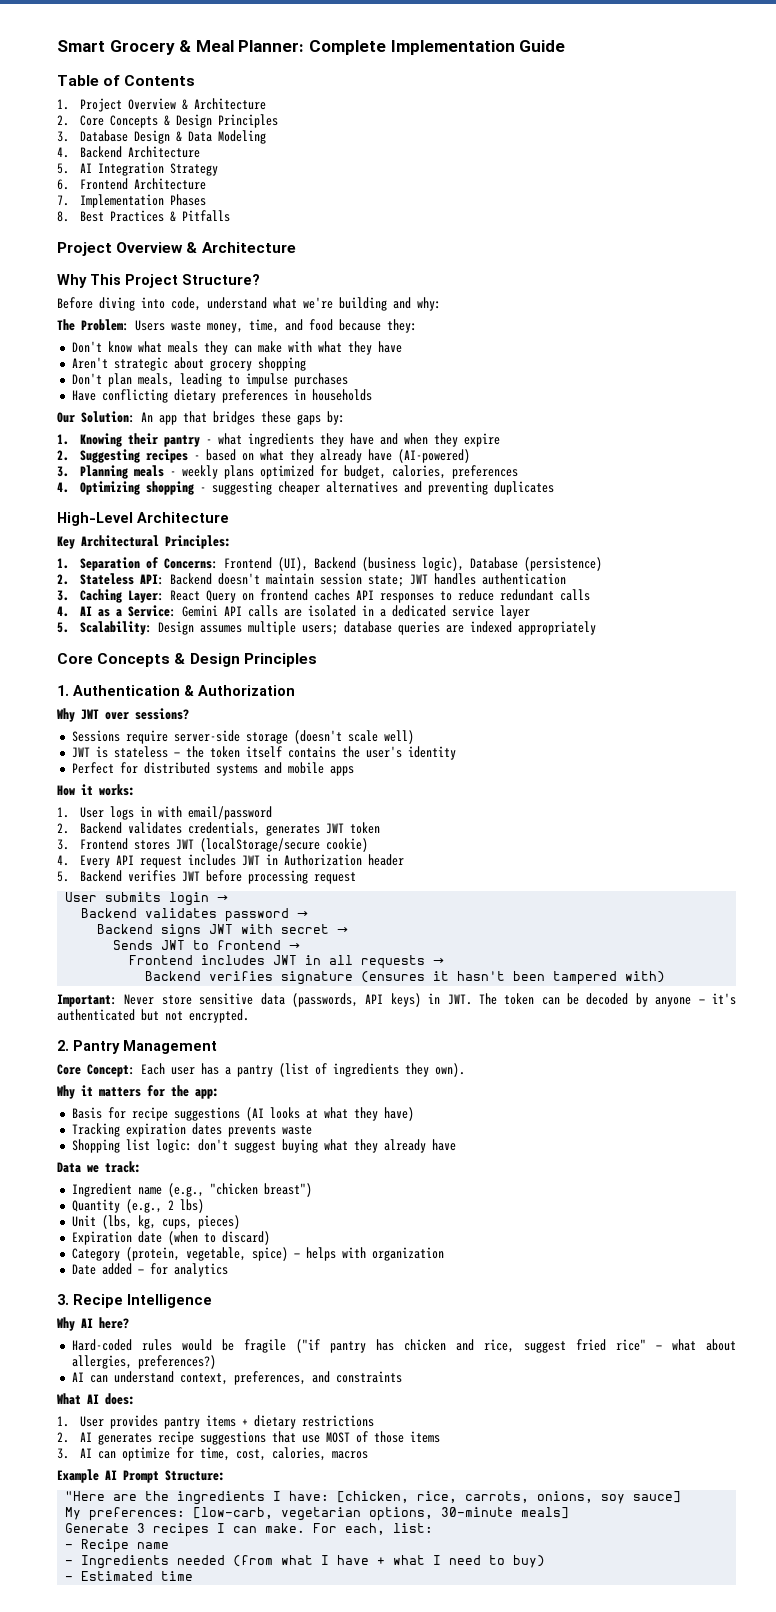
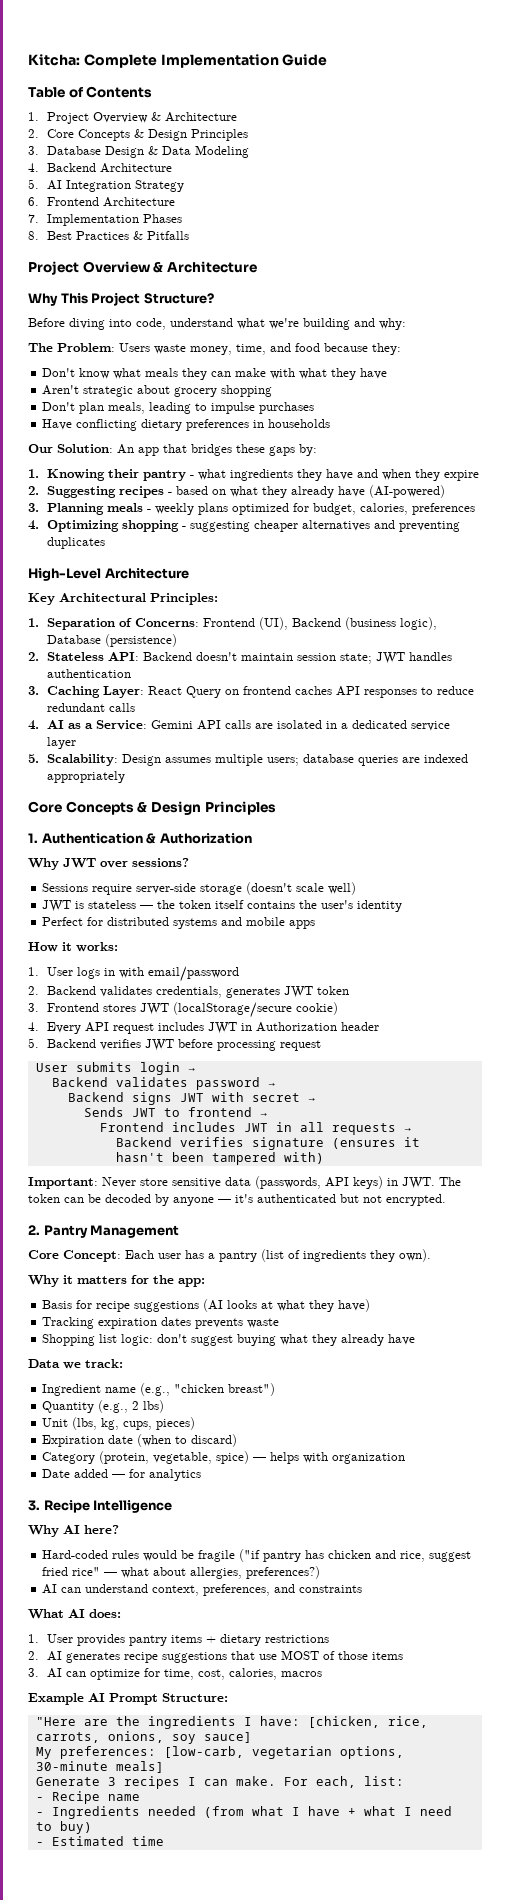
- Smart Grocery & Meal Planner: Complete Implementation Guide
+ Kitcha: Complete Implementation Guide

